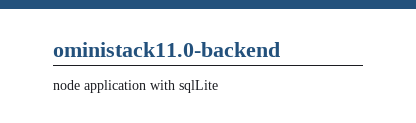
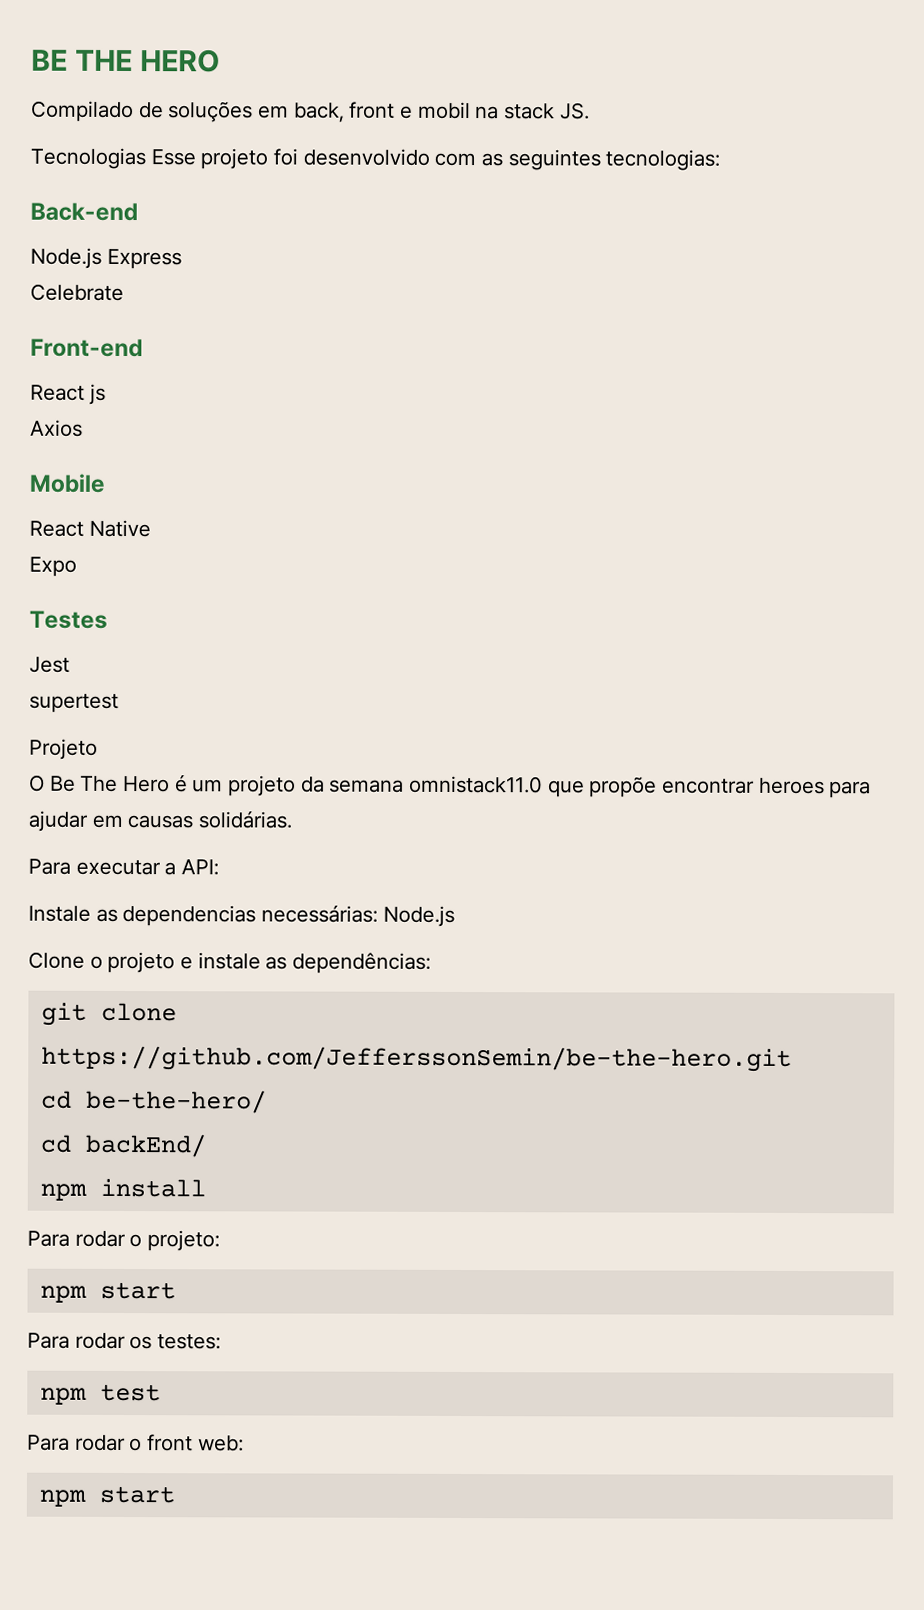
- oministack11.0-backend
- node application with sqlLite
+ BE THE HERO
+ Compilado de soluções em back, front e mobil na stack JS.
+ Tecnologias Esse projeto foi desenvolvido com as seguintes tecnologias:
+ Back-end
+ Node.js Express
+ Celebrate
+ Front-end
+ React js
+ Axios
+ Mobile
+ React Native
+ Expo
+ Testes
+ Jest
+ supertest
+ Projeto
+ O Be The Hero é um projeto da semana omnistack11.0 que propõe encontrar heroes para ajudar em causas solidárias.
+ Para executar a API:
+ Instale as dependencias necessárias: Node.js
+ Clone o projeto e instale as dependências:
+ git clone https://github.com/JefferssonSemin/be-the-hero.git
+ cd be-the-hero/
+ cd backEnd/
+ npm install
+ Para rodar o projeto:
+ npm start
+ Para rodar os testes:
+ npm test
+ Para rodar o front web:
+ npm start

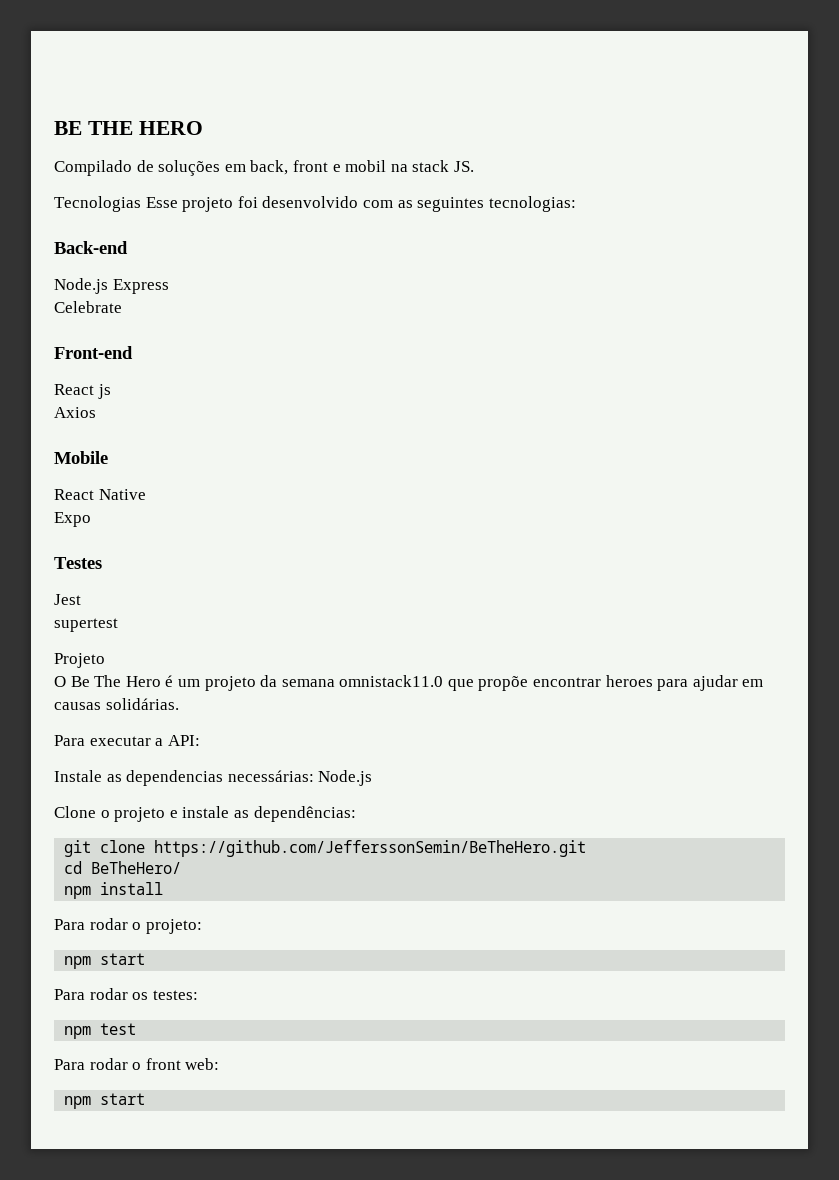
- git clone https://github.com/JefferssonSemin/be-the-hero.git
- cd be-the-hero/
- cd backEnd/
+ git clone https://github.com/JefferssonSemin/BeTheHero.git
+ cd BeTheHero/

